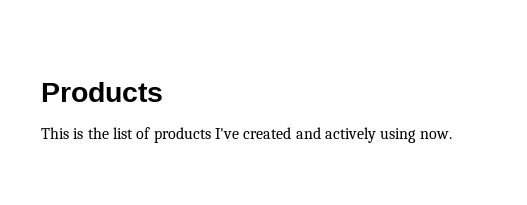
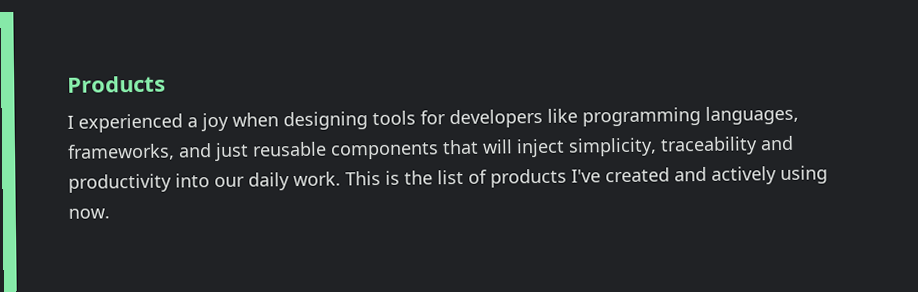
+ I experienced a joy when designing tools for developers like programming languages, frameworks, and just reusable components that will inject simplicity, traceability and productivity into our daily work.

